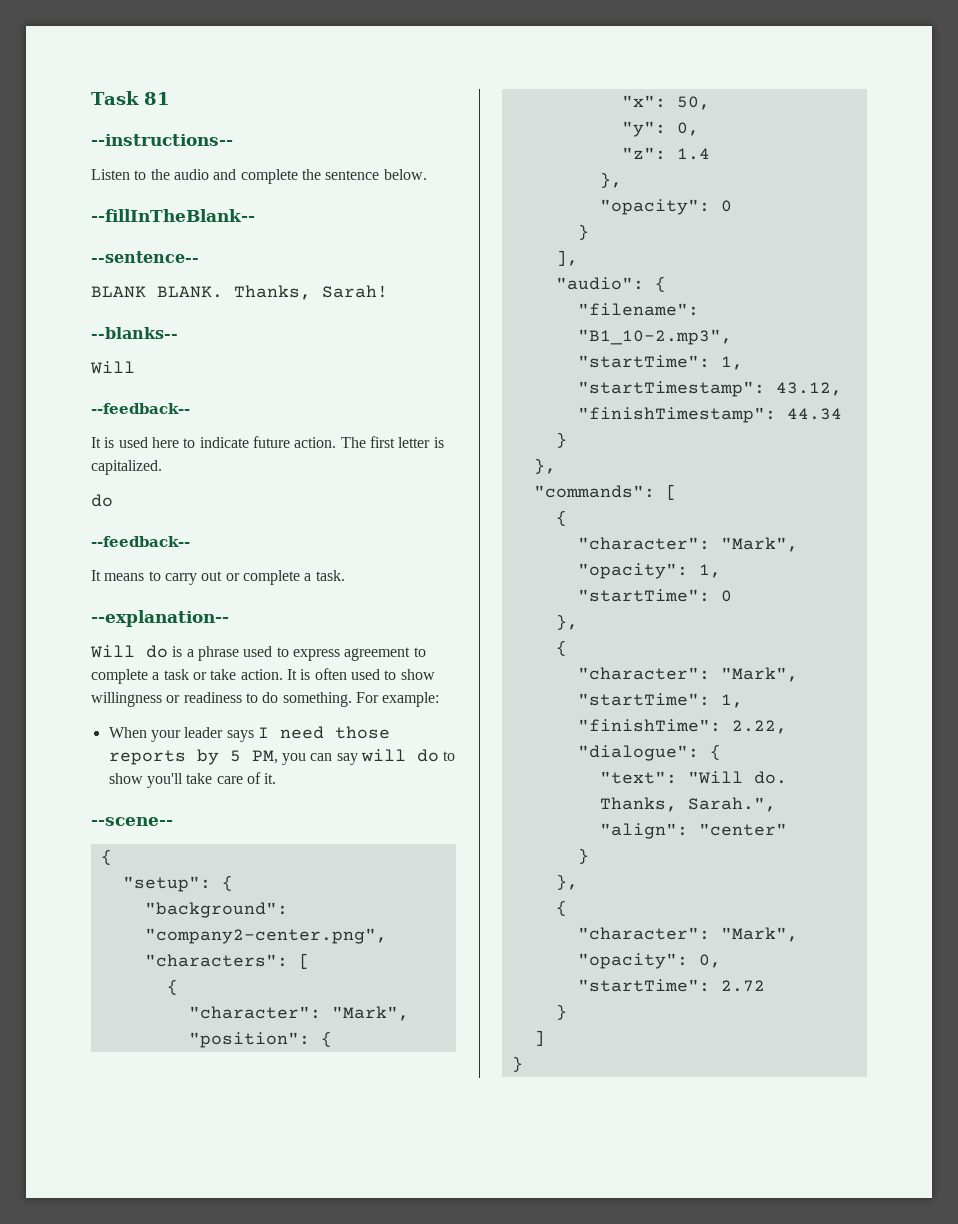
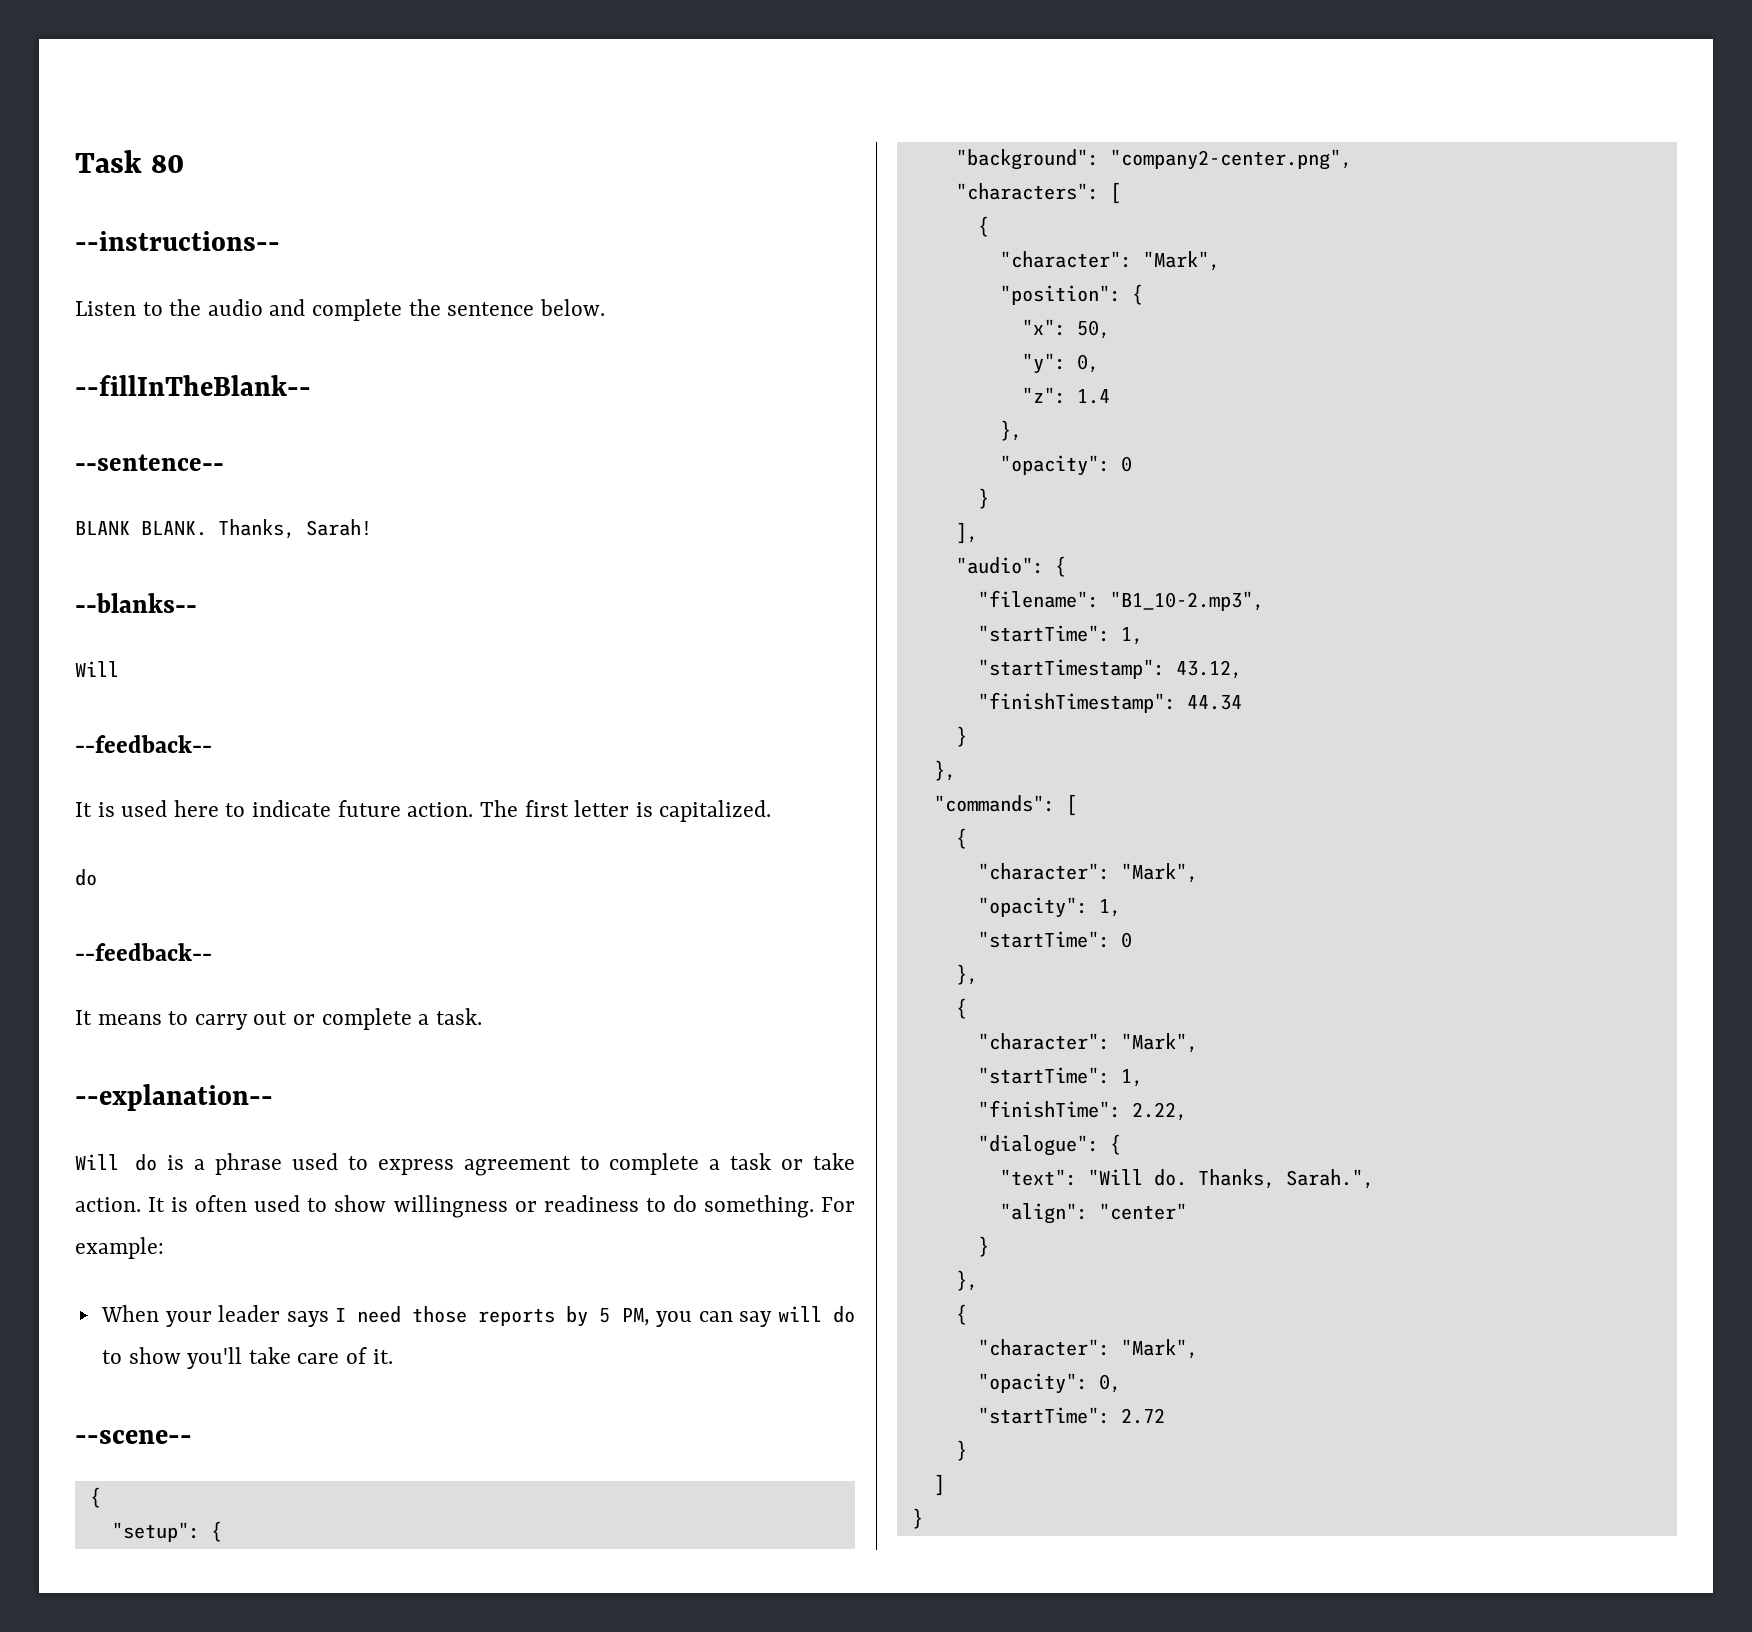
- Task 81
+ Task 80

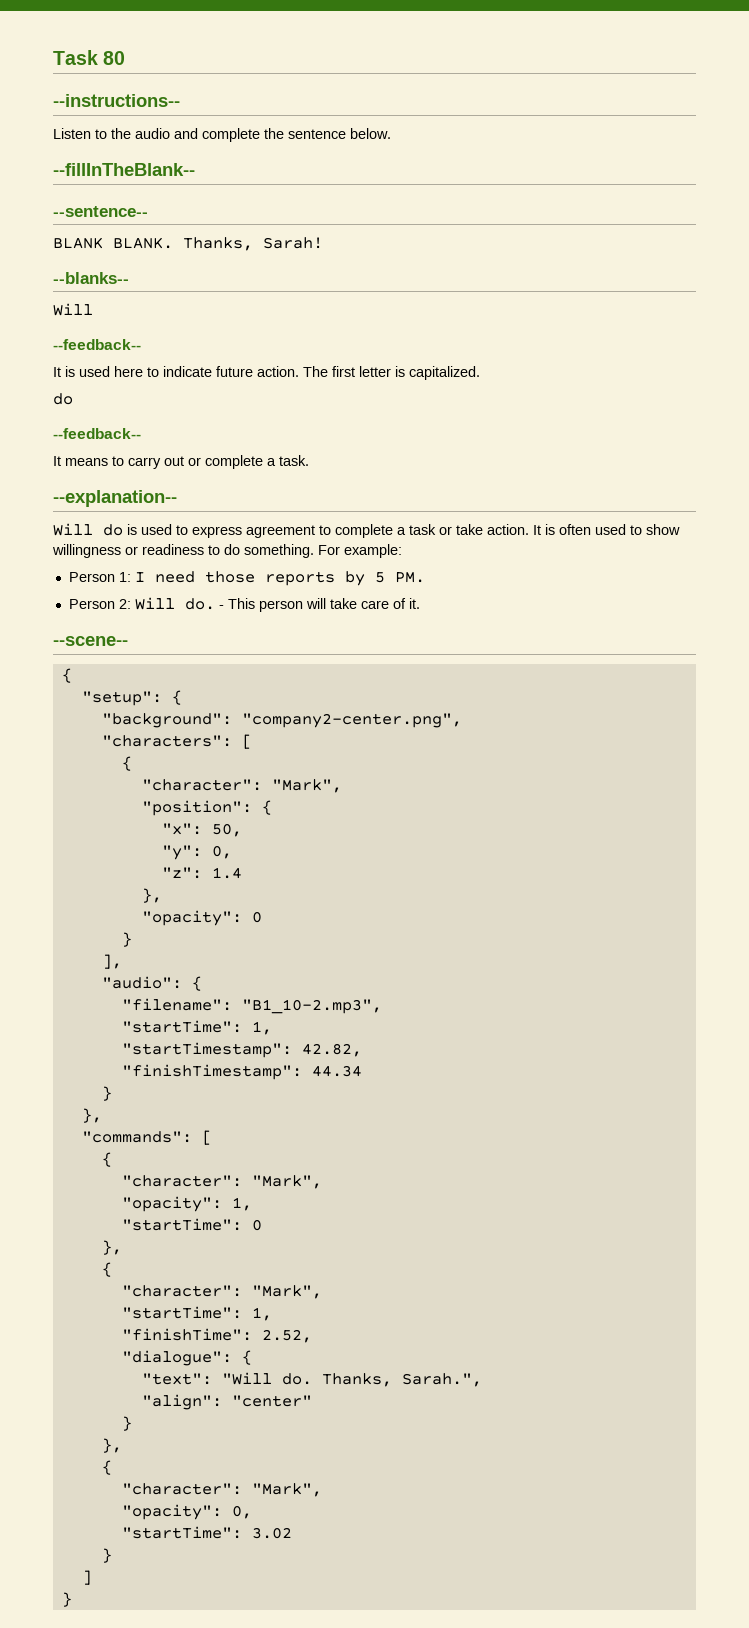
- Will do is a phrase used to express agreement to complete a task or take action.
+ Will do is used to express agreement to complete a task or take action.
- When your leader says I need those reports by 5 PM, you can say will do to show you'll take care of it.
+ Person 1: I need those reports by 5 PM.
+ Person 2: Will do. - This person will take care of it.
- "startTimestamp": 43.12,
+ "startTimestamp": 42.82,
- "finishTime": 2.22,
+ "finishTime": 2.52,
- "startTime": 2.72
+ "startTime": 3.02

